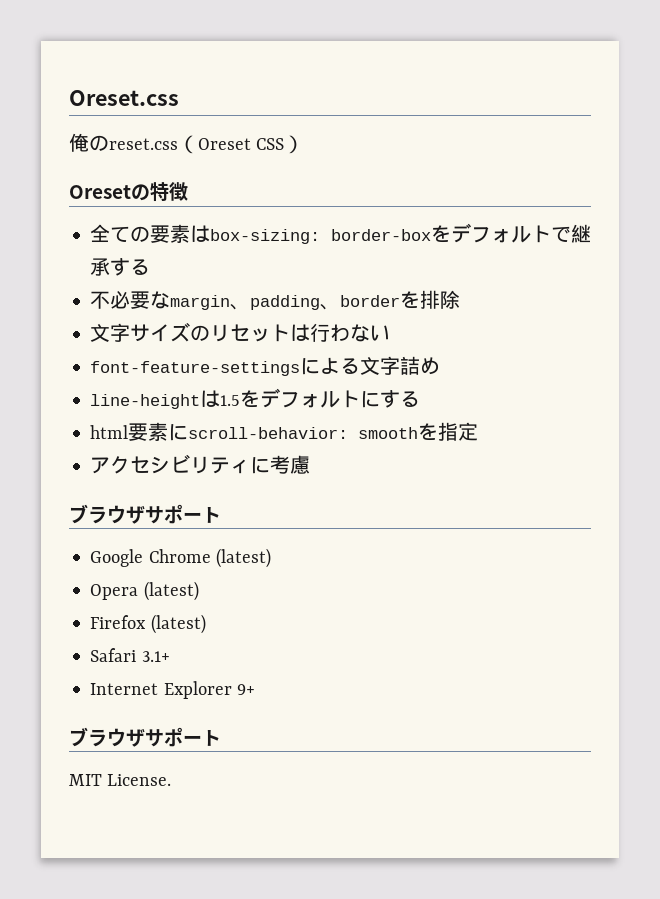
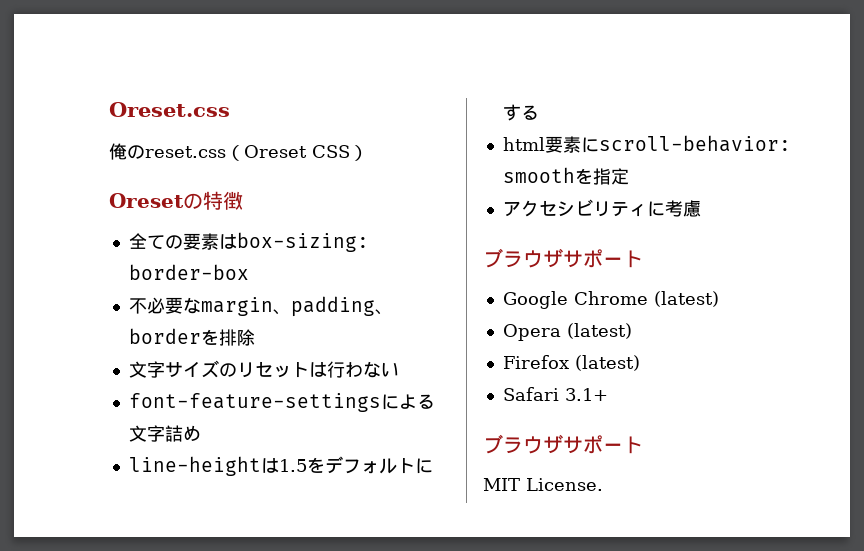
- 全ての要素はbox-sizing: border-boxをデフォルトで継承する
+ 全ての要素はbox-sizing: border-box
- Internet Explorer 9+

